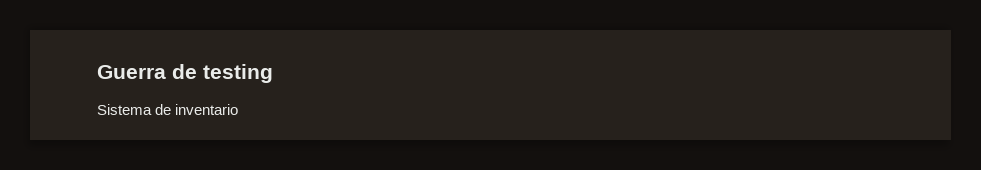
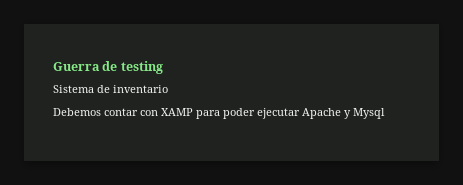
+ Debemos contar con XAMP para poder ejecutar Apache y Mysql

